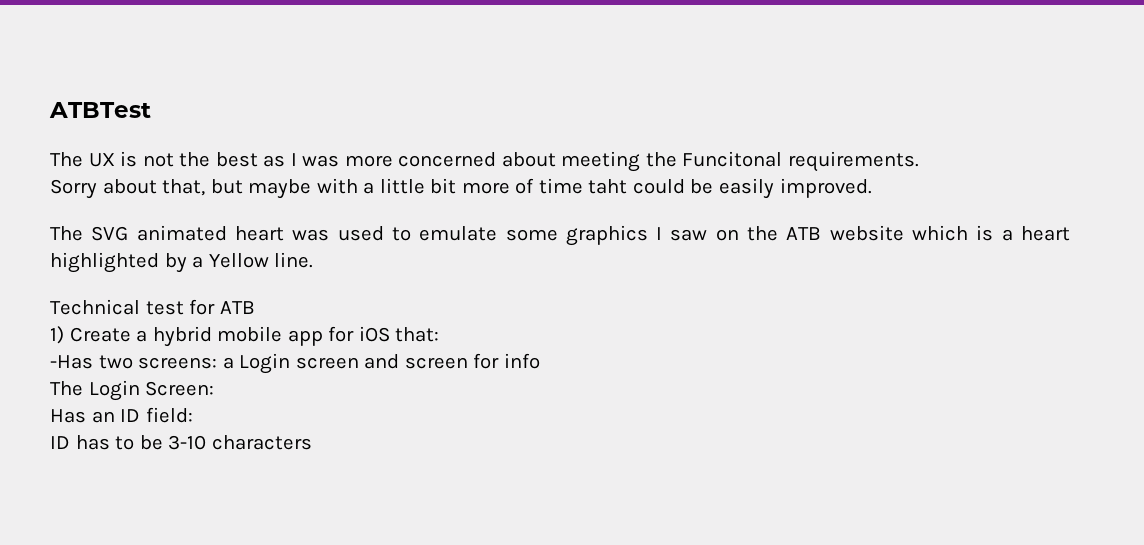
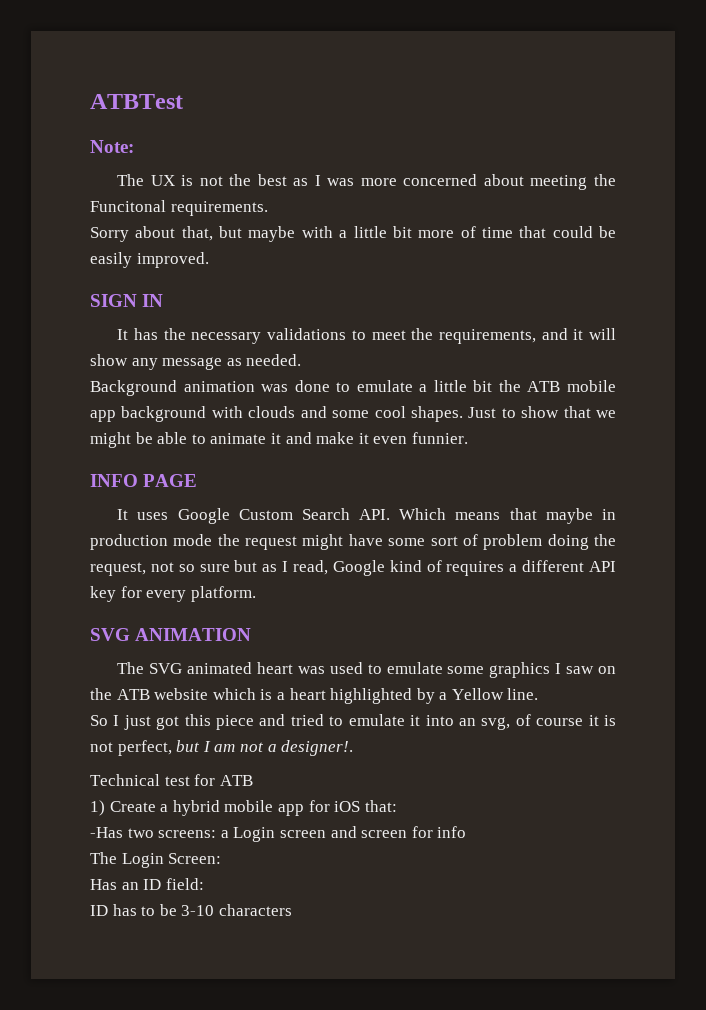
+ Note:
- Sorry about that, but maybe with a little bit more of time taht could be easily improved.
+ Sorry about that, but maybe with a little bit more of time that could be easily improved.
+ SIGN IN
+ It has the necessary validations to meet the requirements, and it will show any message as needed.
+ Background animation was done to emulate a little bit the ATB mobile app background with clouds and some cool shapes. Just to show that we might be able to animate it and make it even funnier.
+ INFO PAGE
+ It uses Google Custom Search API. Which means that maybe in production mode the request might have some sort of problem doing the request, not so sure but as I read, Google kind of requires a different API key for every platform.
+ SVG ANIMATION
+ So I just got this piece and tried to emulate it into an svg, of course it is not perfect, but I am not a designer!.

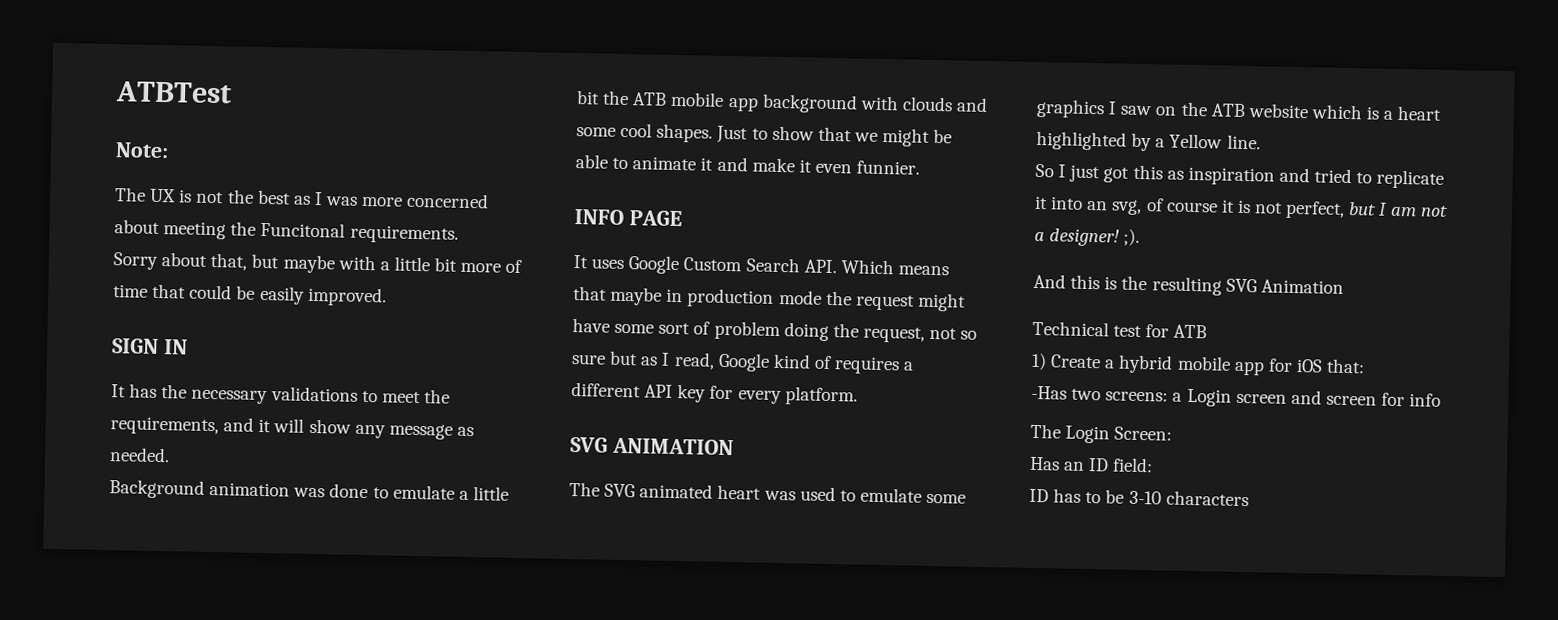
- So I just got this piece and tried to emulate it into an svg, of course it is not perfect, but I am not a designer!.
+ So I just got this as inspiration and tried to replicate it into an svg, of course it is not perfect, but I am not a designer! ;).
+ And this is the resulting SVG Animation

